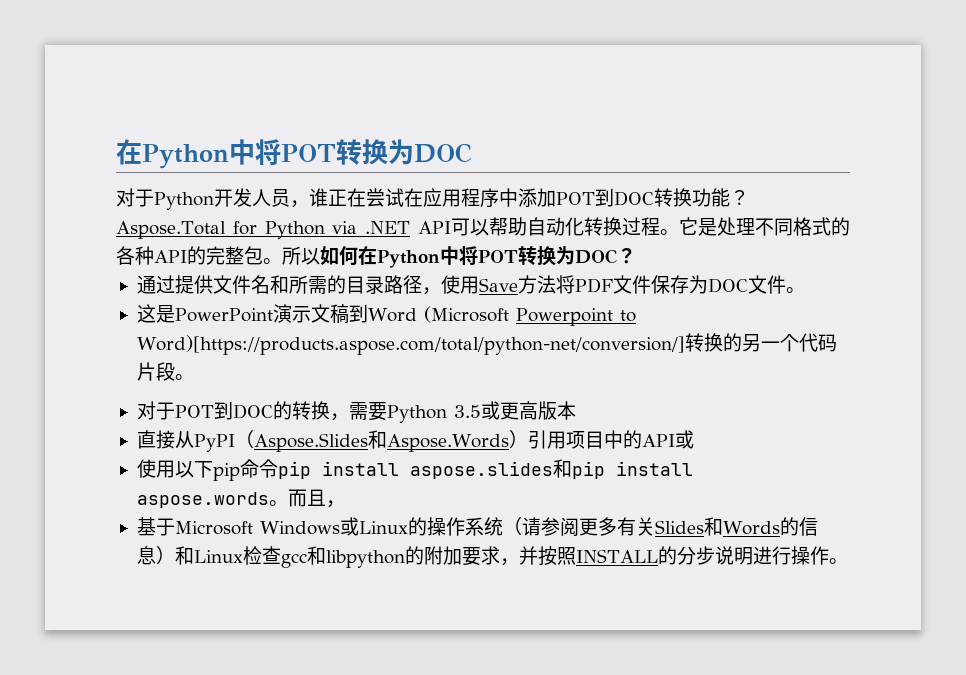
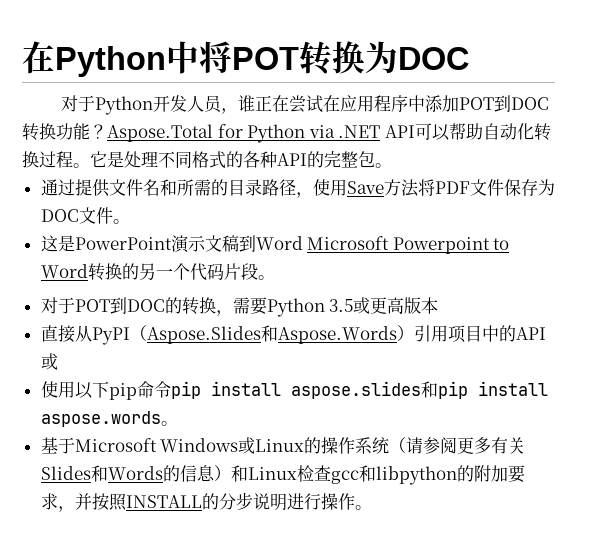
- 所以如何在Python中将POT转换为DOC？
- 这是PowerPoint演示文稿到Word (Microsoft Powerpoint to Word)[https://products.aspose.com/total/python-net/conversion/]转换的另一个代码片段。
+ 这是PowerPoint演示文稿到Word Microsoft Powerpoint to Word转换的另一个代码片段。
- 而且，

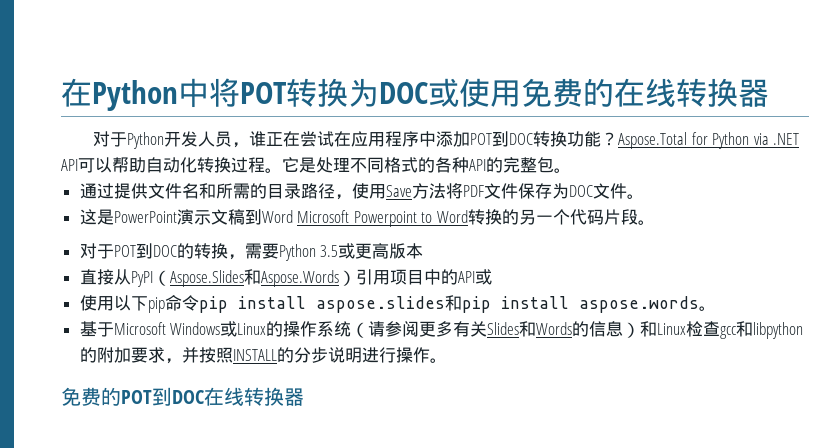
- 在Python中将POT转换为DOC
+ 在Python中将POT转换为DOC或使用免费的在线转换器
+ 免费的POT到DOC在线转换器

